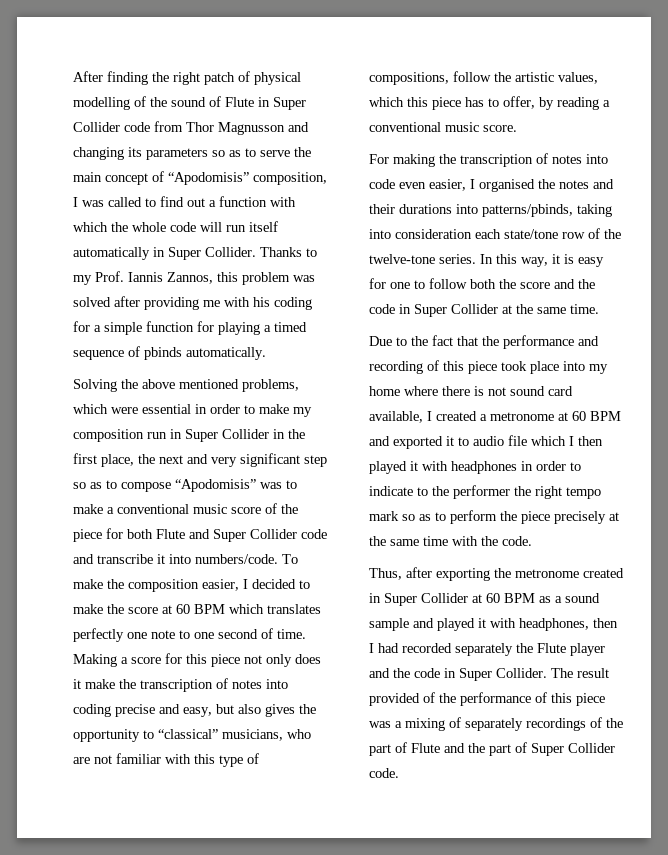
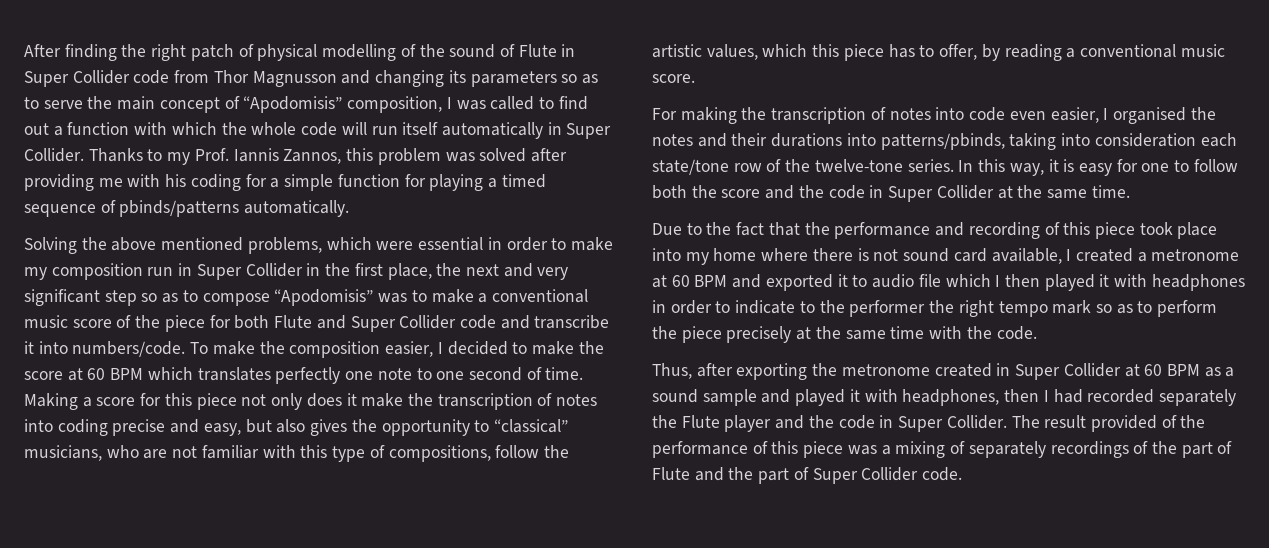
- Thanks to my Prof. Iannis Zannos, this problem was solved after providing me with his coding for a simple function for playing a timed sequence of pbinds automatically.
+ Thanks to my Prof. Iannis Zannos, this problem was solved after providing me with his coding for a simple function for playing a timed sequence of pbinds/patterns automatically.

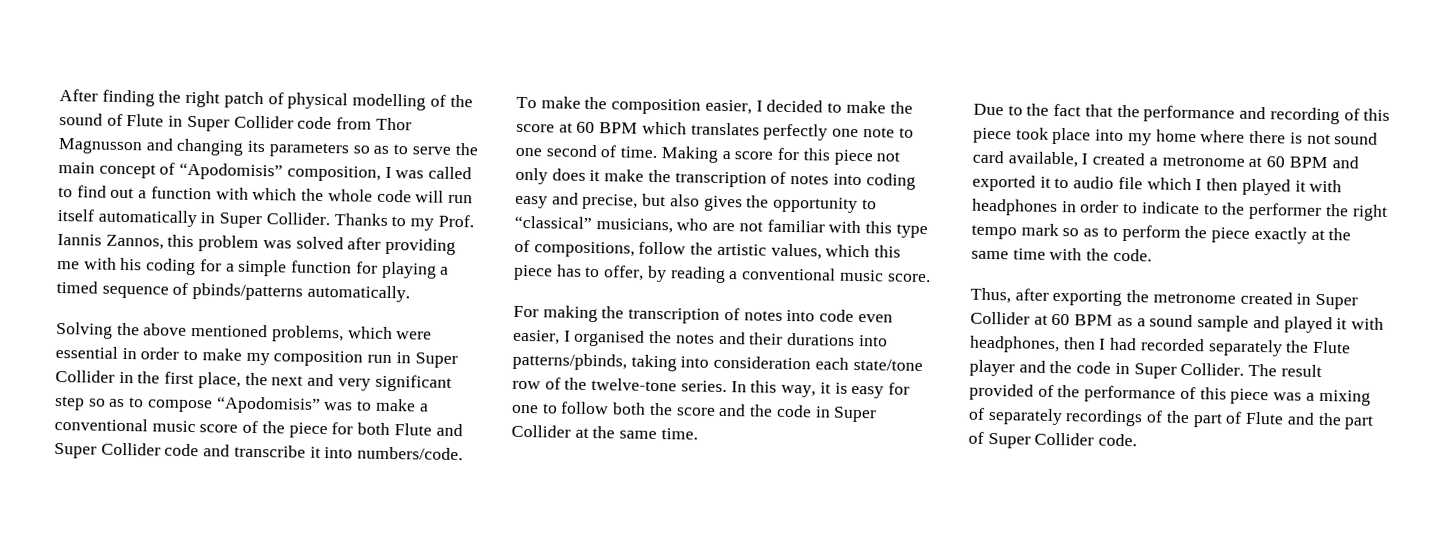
- Making a score for this piece not only does it make the transcription of notes into coding precise and easy, but also gives the opportunity to “classical” musicians, who are not familiar with this type of compositions, follow the artistic values, which this piece has to offer, by reading a conventional music score.
+ Making a score for this piece not only does it make the transcription of notes into coding easy and precise, but also gives the opportunity to “classical” musicians, who are not familiar with this type of compositions, follow the artistic values, which this piece has to offer, by reading a conventional music score.
- Due to the fact that the performance and recording of this piece took place into my home where there is not sound card available, I created a metronome at 60 BPM and exported it to audio file which I then played it with headphones in order to indicate to the performer the right tempo mark so as to perform the piece precisely at the same time with the code.
+ Due to the fact that the performance and recording of this piece took place into my home where there is not sound card available, I created a metronome at 60 BPM and exported it to audio file which I then played it with headphones in order to indicate to the performer the right tempo mark so as to perform the piece exactly at the same time with the code.

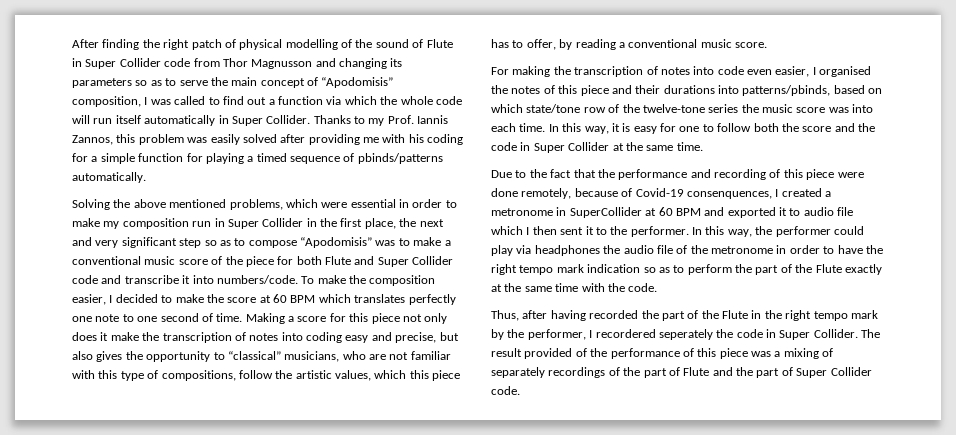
- After finding the right patch of physical modelling of the sound of Flute in Super Collider code from Thor Magnusson and changing its parameters so as to serve the main concept of “Apodomisis” composition, I was called to find out a function with which the whole code will run itself automatically in Super Collider.
+ After finding the right patch of physical modelling of the sound of Flute in Super Collider code from Thor Magnusson and changing its parameters so as to serve the main concept of “Apodomisis” composition, I was called to find out a function via which the whole code will run itself automatically in Super Collider.
- Thanks to my Prof. Iannis Zannos, this problem was solved after providing me with his coding for a simple function for playing a timed sequence of pbinds/patterns automatically.
+ Thanks to my Prof. Iannis Zannos, this problem was easily solved after providing me with his coding for a simple function for playing a timed sequence of pbinds/patterns automatically.
- For making the transcription of notes into code even easier, I organised the notes and their durations into patterns/pbinds, taking into consideration each state/tone row of the twelve-tone series.
+ For making the transcription of notes into code even easier, I organised the notes of this piece and their durations into patterns/pbinds, based on which state/tone row of the twelve-tone series the music score was into each time.
- Due to the fact that the performance and recording of this piece took place into my home where there is not sound card available, I created a metronome at 60 BPM and exported it to audio file which I then played it with headphones in order to indicate to the performer the right tempo mark so as to perform the piece exactly at the same time with the code.
+ Due to the fact that the performance and recording of this piece were done remotely, because of Covid-19 consenquences, I created a metronome in SuperCollider at 60 BPM and exported it to audio file which I then sent it to the performer. In this way, the performer could play via headphones the audio file of the metronome in order to have the right tempo mark indication so as to perform the part of the Flute exactly at the same time with the code.
- Thus, after exporting the metronome created in Super Collider at 60 BPM as a sound sample and played it with headphones, then I had recorded separately the Flute player and the code in Super Collider.
+ Thus, after having recorded the part of the Flute in the right tempo mark by the performer, I recordered seperately the code in Super Collider.

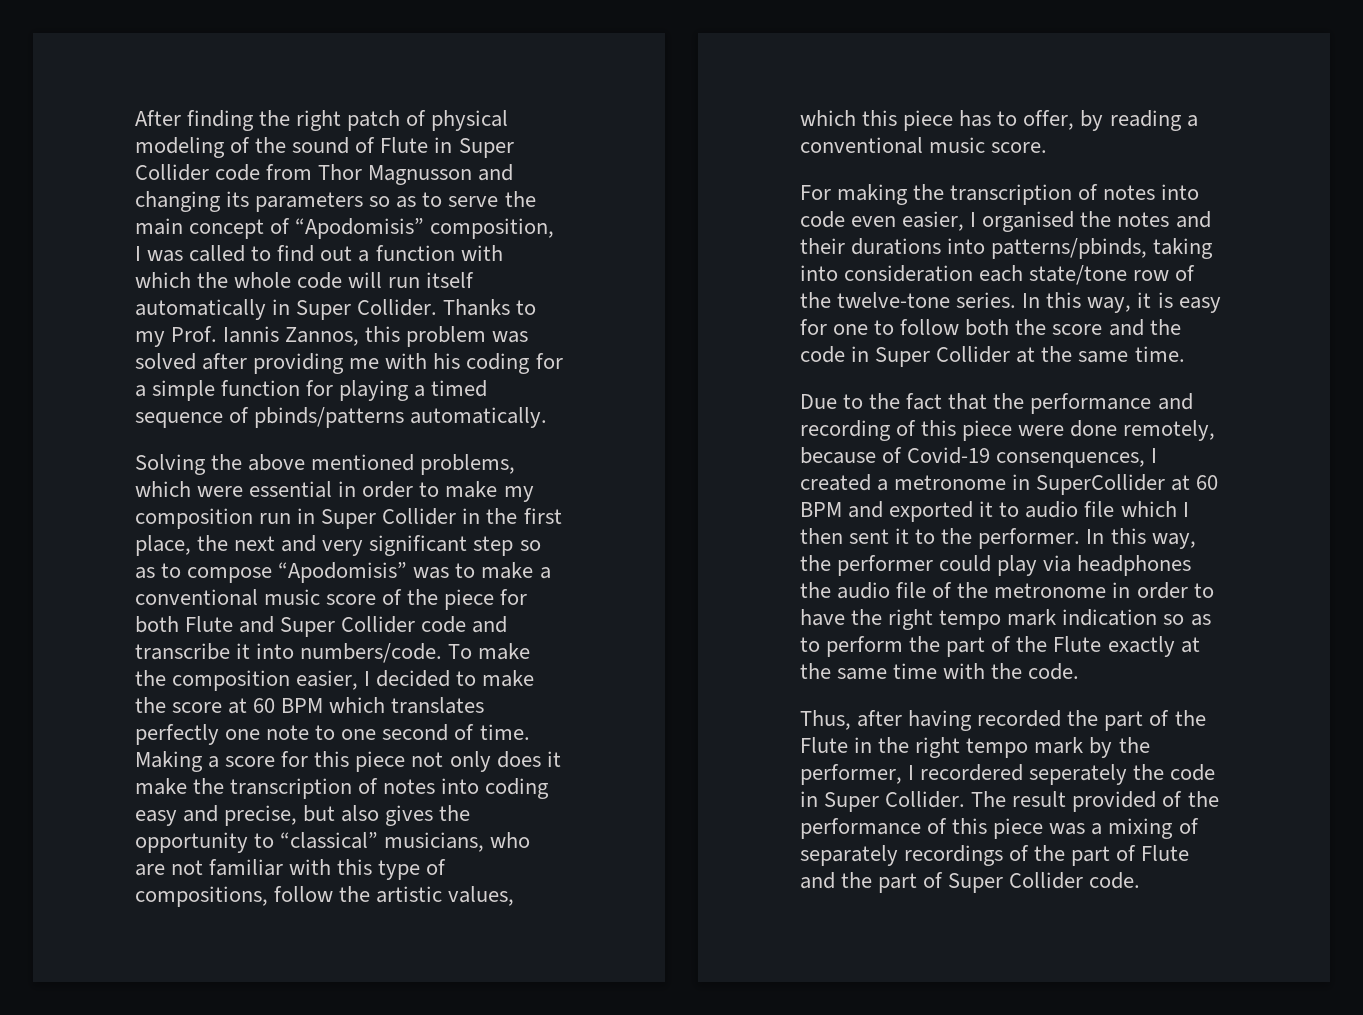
- After finding the right patch of physical modelling of the sound of Flute in Super Collider code from Thor Magnusson and changing its parameters so as to serve the main concept of “Apodomisis” composition, I was called to find out a function via which the whole code will run itself automatically in Super Collider.
+ After finding the right patch of physical modeling of the sound of Flute in Super Collider code from Thor Magnusson and changing its parameters so as to serve the main concept of “Apodomisis” composition, I was called to find out a function with which the whole code will run itself automatically in Super Collider.
- Thanks to my Prof. Iannis Zannos, this problem was easily solved after providing me with his coding for a simple function for playing a timed sequence of pbinds/patterns automatically.
+ Thanks to my Prof. Iannis Zannos, this problem was solved after providing me with his coding for a simple function for playing a timed sequence of pbinds/patterns automatically.
- For making the transcription of notes into code even easier, I organised the notes of this piece and their durations into patterns/pbinds, based on which state/tone row of the twelve-tone series the music score was into each time.
+ For making the transcription of notes into code even easier, I organised the notes and their durations into patterns/pbinds, taking into consideration each state/tone row of the twelve-tone series.

